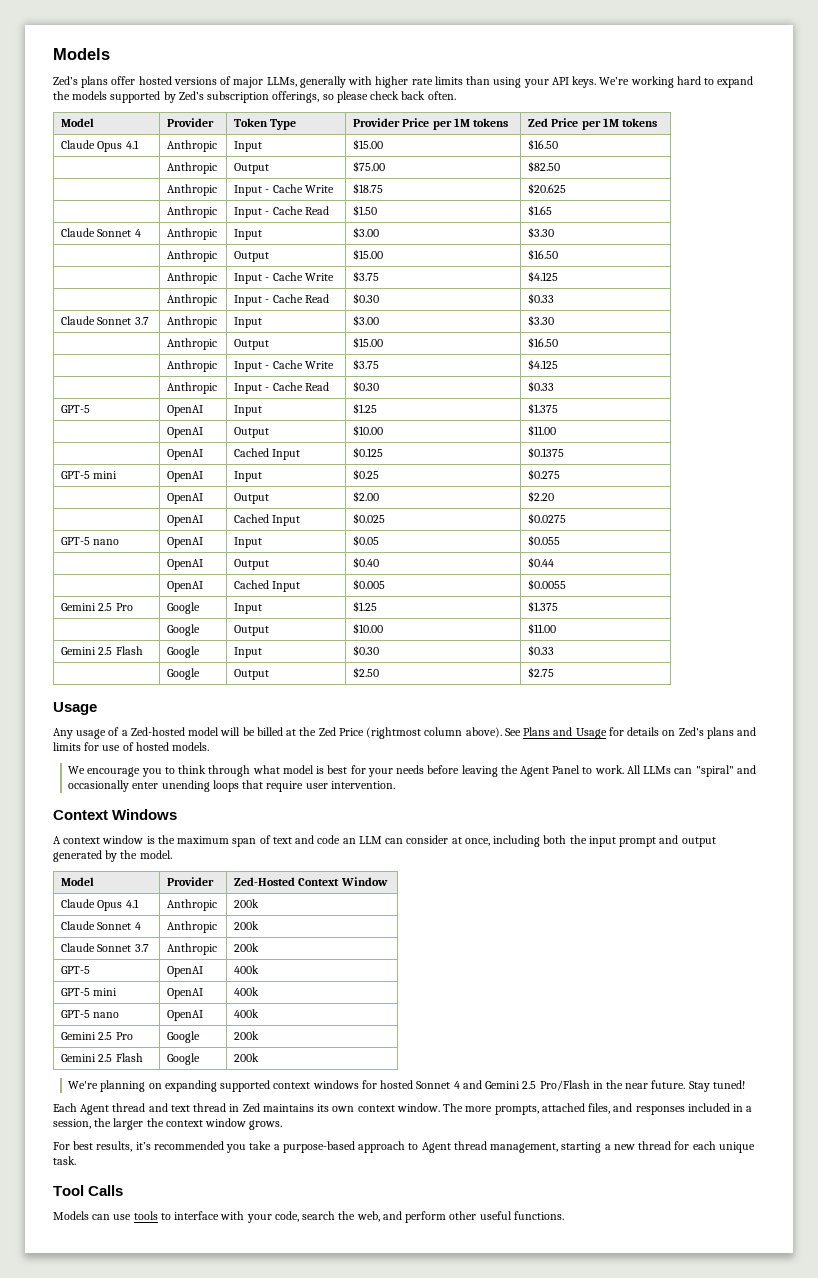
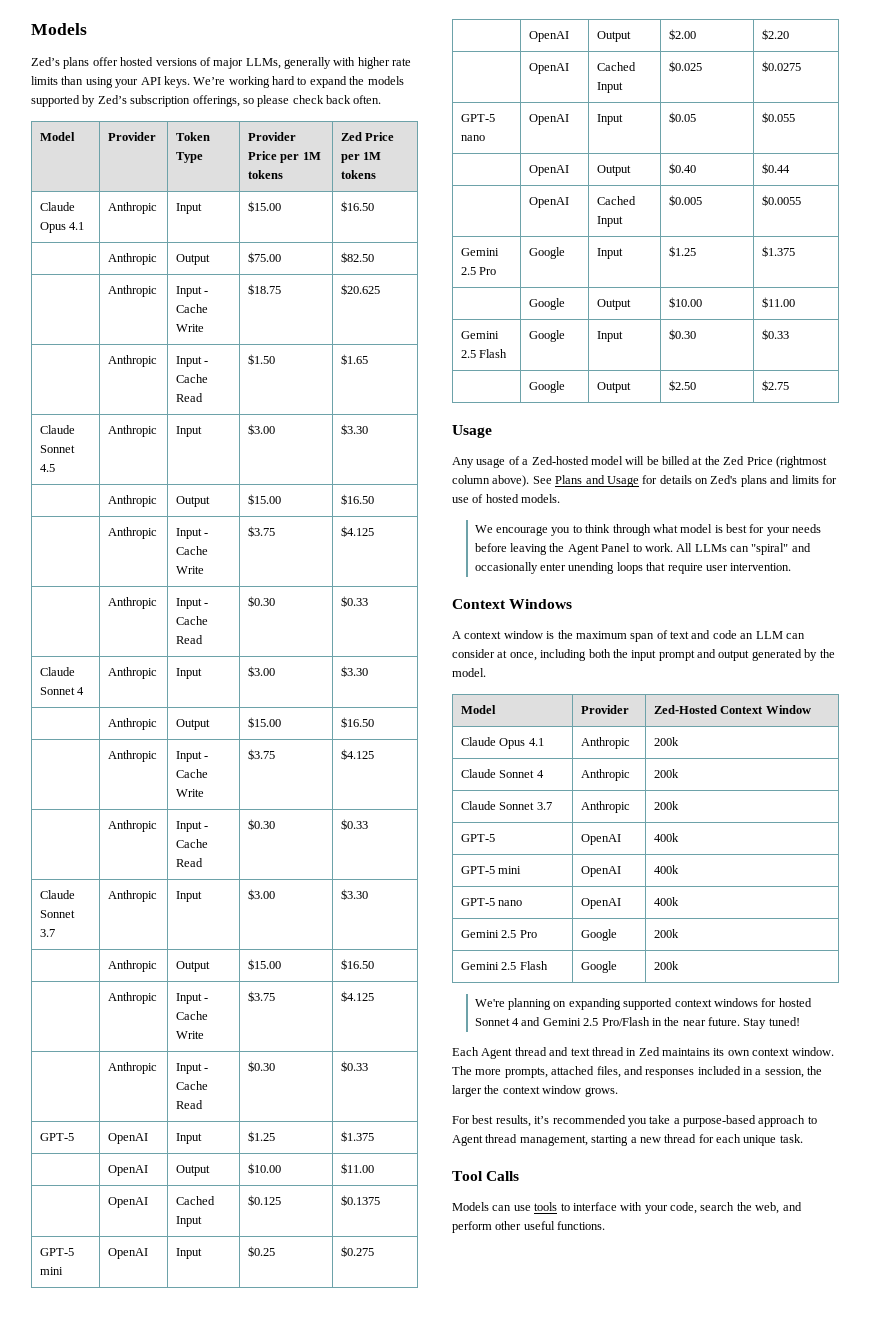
+ Claude Sonnet 4.5 | Anthropic | Input | $3.00 | $3.30
+ | Anthropic | Output | $15.00 | $16.50
+ | Anthropic | Input - Cache Write | $3.75 | $4.125
+ | Anthropic | Input - Cache Read | $0.30 | $0.33

